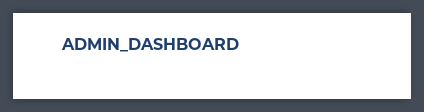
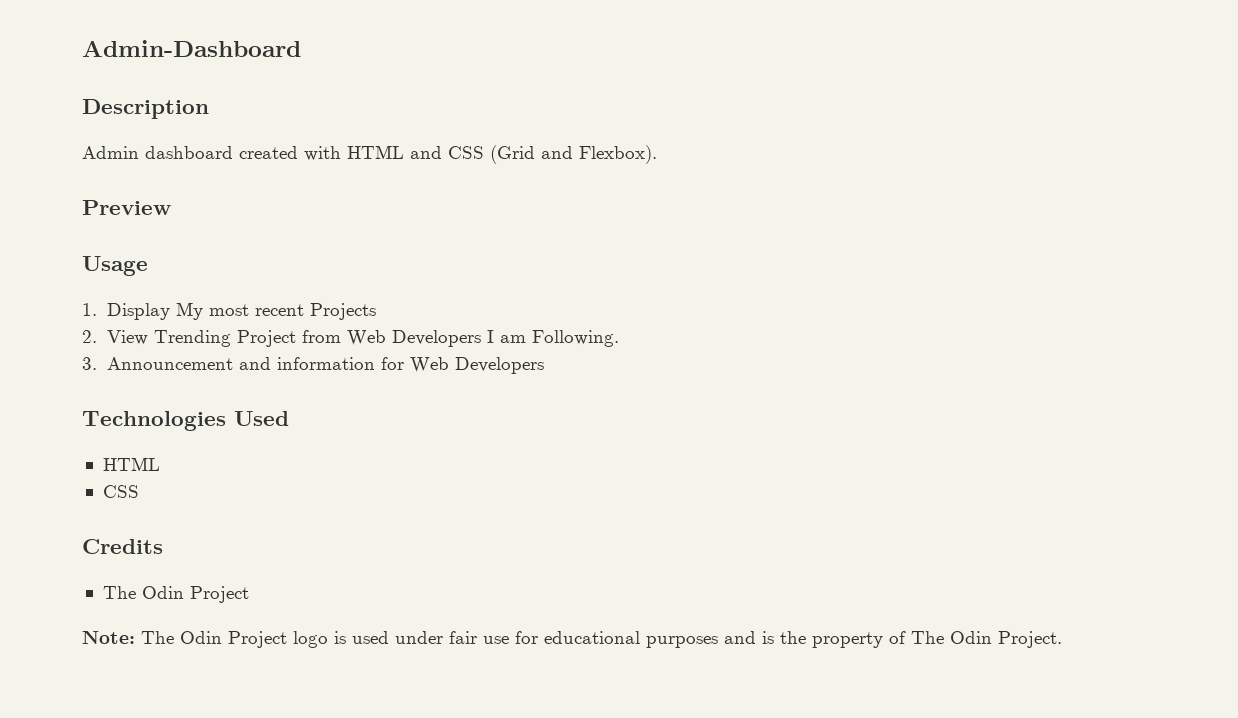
- ADMIN_DASHBOARD
+ Admin-Dashboard
+ Description
+ Admin dashboard created with HTML and CSS (Grid and Flexbox).
+ Preview
+ Usage
+ 1. Display My most recent Projects
+ 2. View Trending Project from Web Developers I am Following.
+ 3. Announcement and information for Web Developers
+ Technologies Used
+ HTML
+ CSS
+ Credits
+ The Odin Project
+ Note: The Odin Project logo is used under fair use for educational purposes and is the property of The Odin Project.

